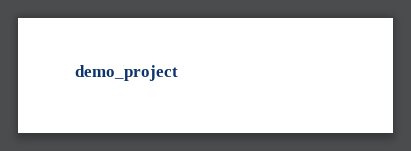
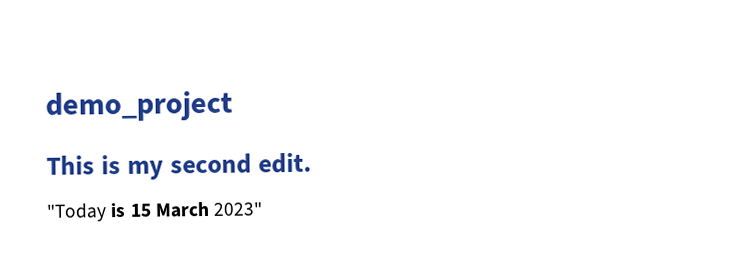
+ This is my second edit.
+ "Today is 15 March 2023"

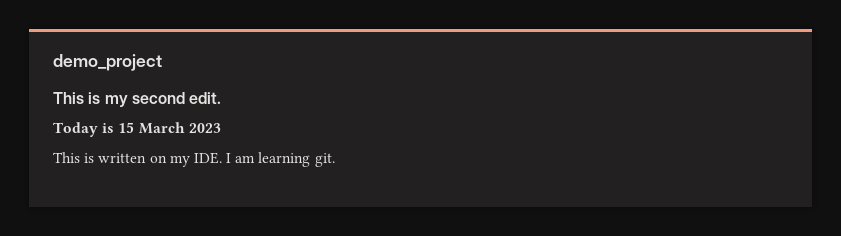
- "Today is 15 March 2023"
+ Today is 15 March 2023
+ This is written on my IDE. I am learning git.

